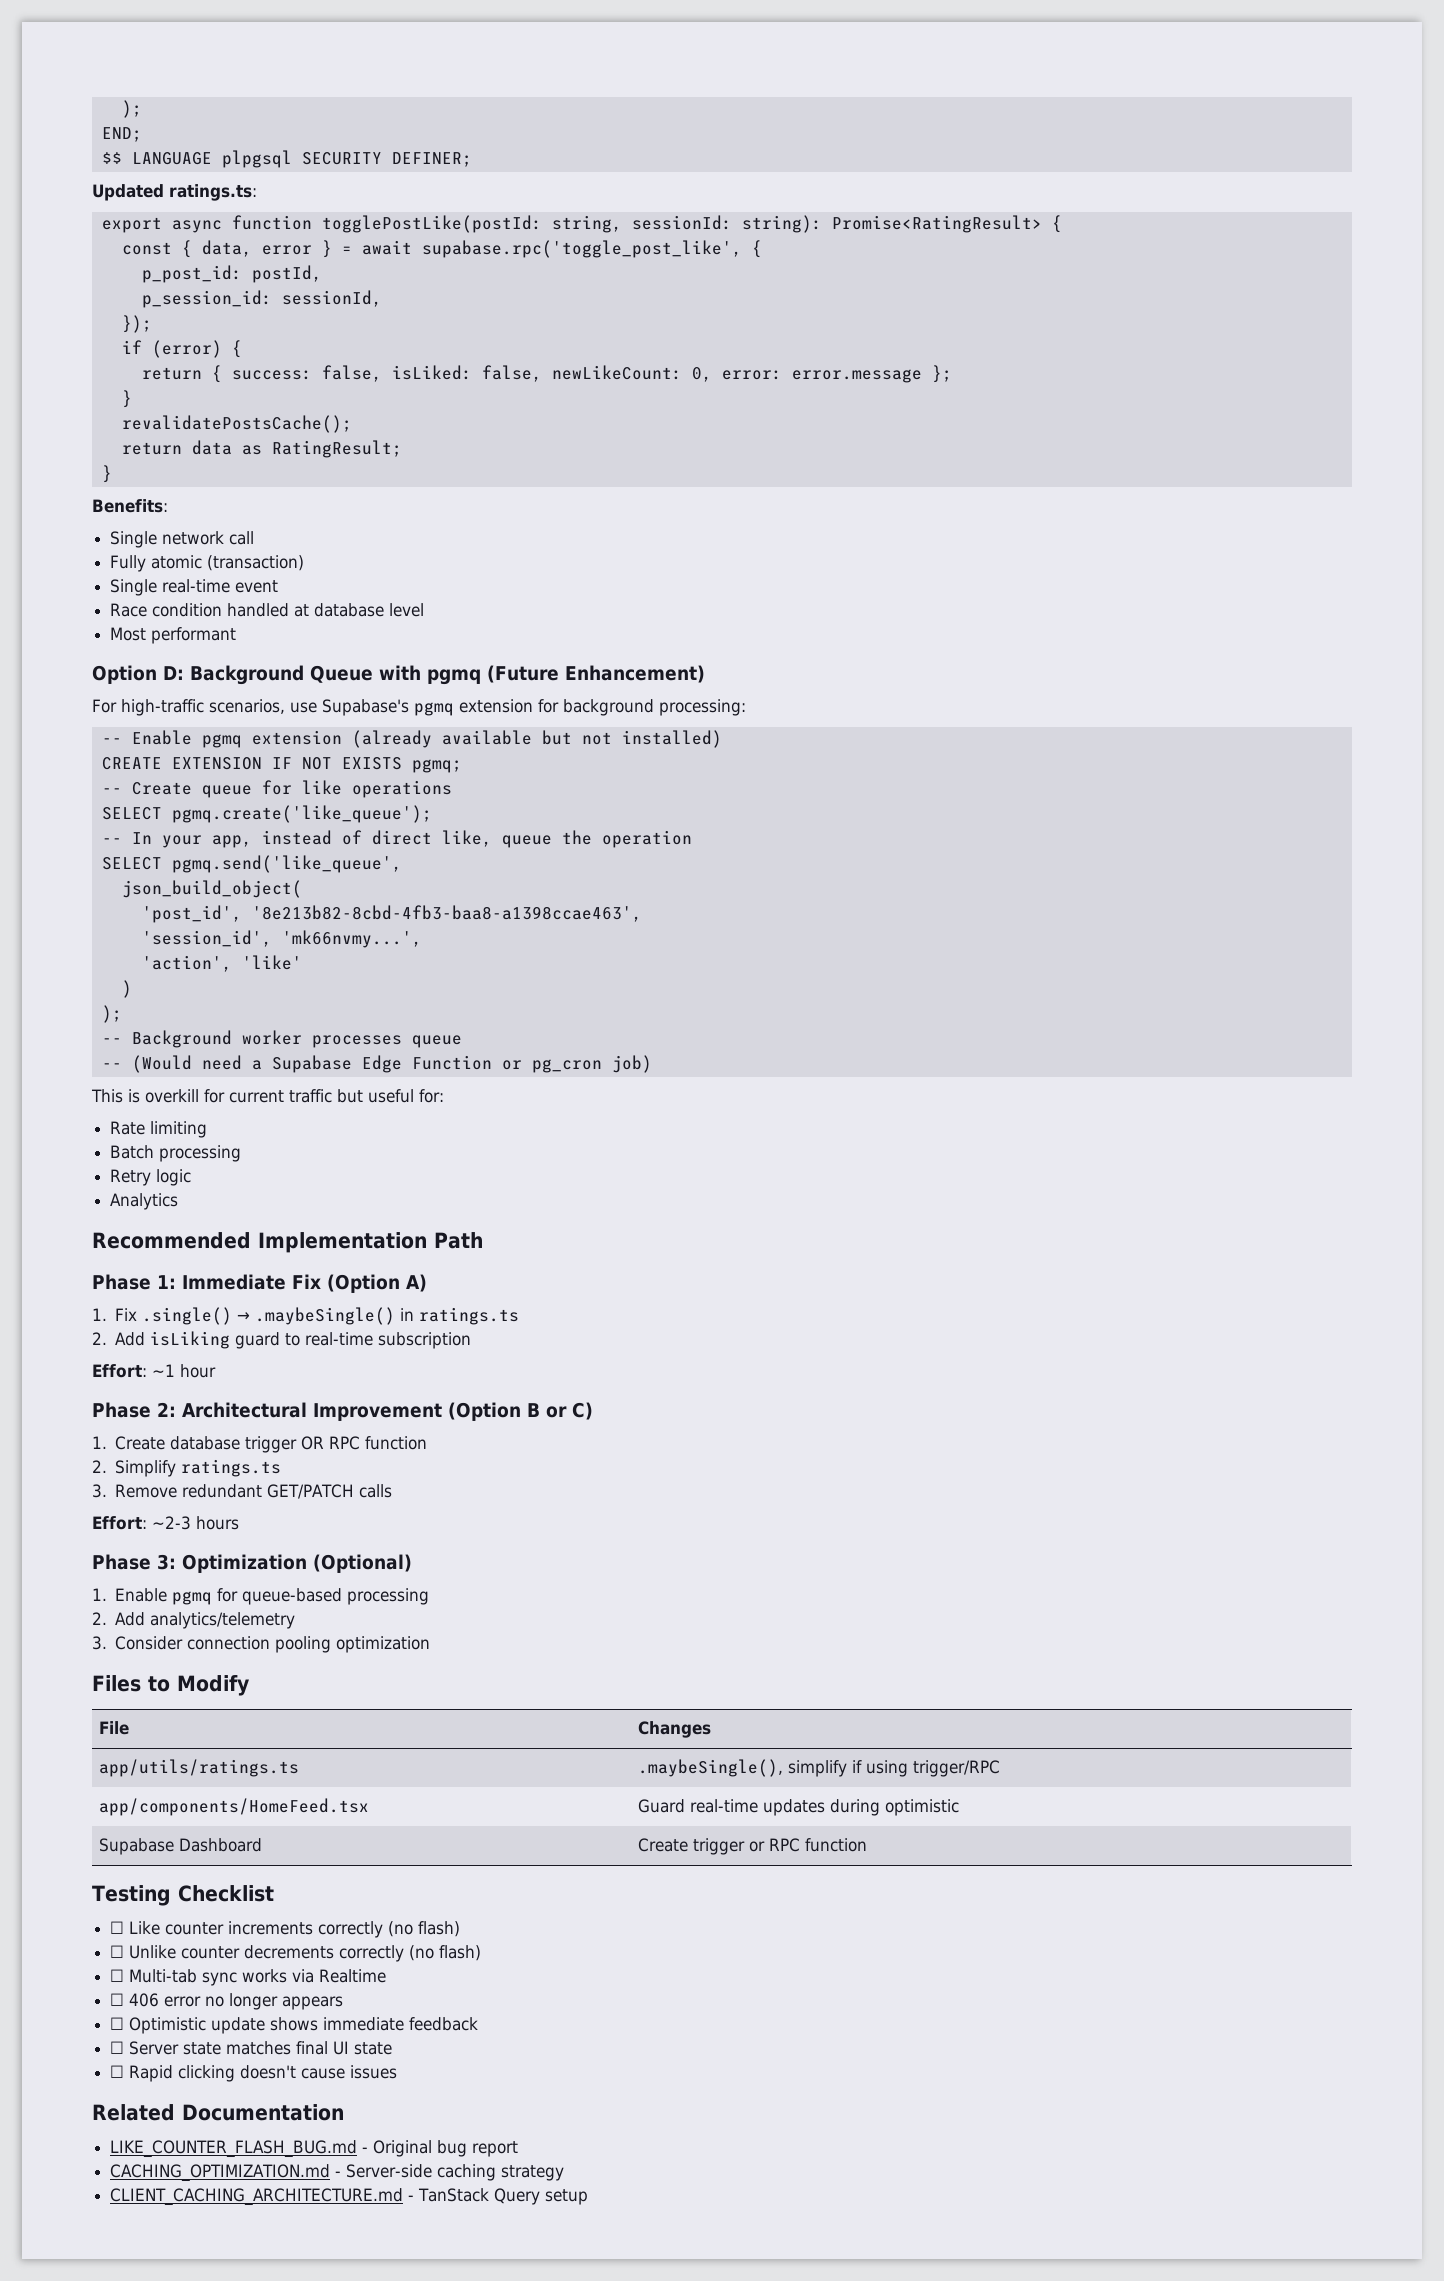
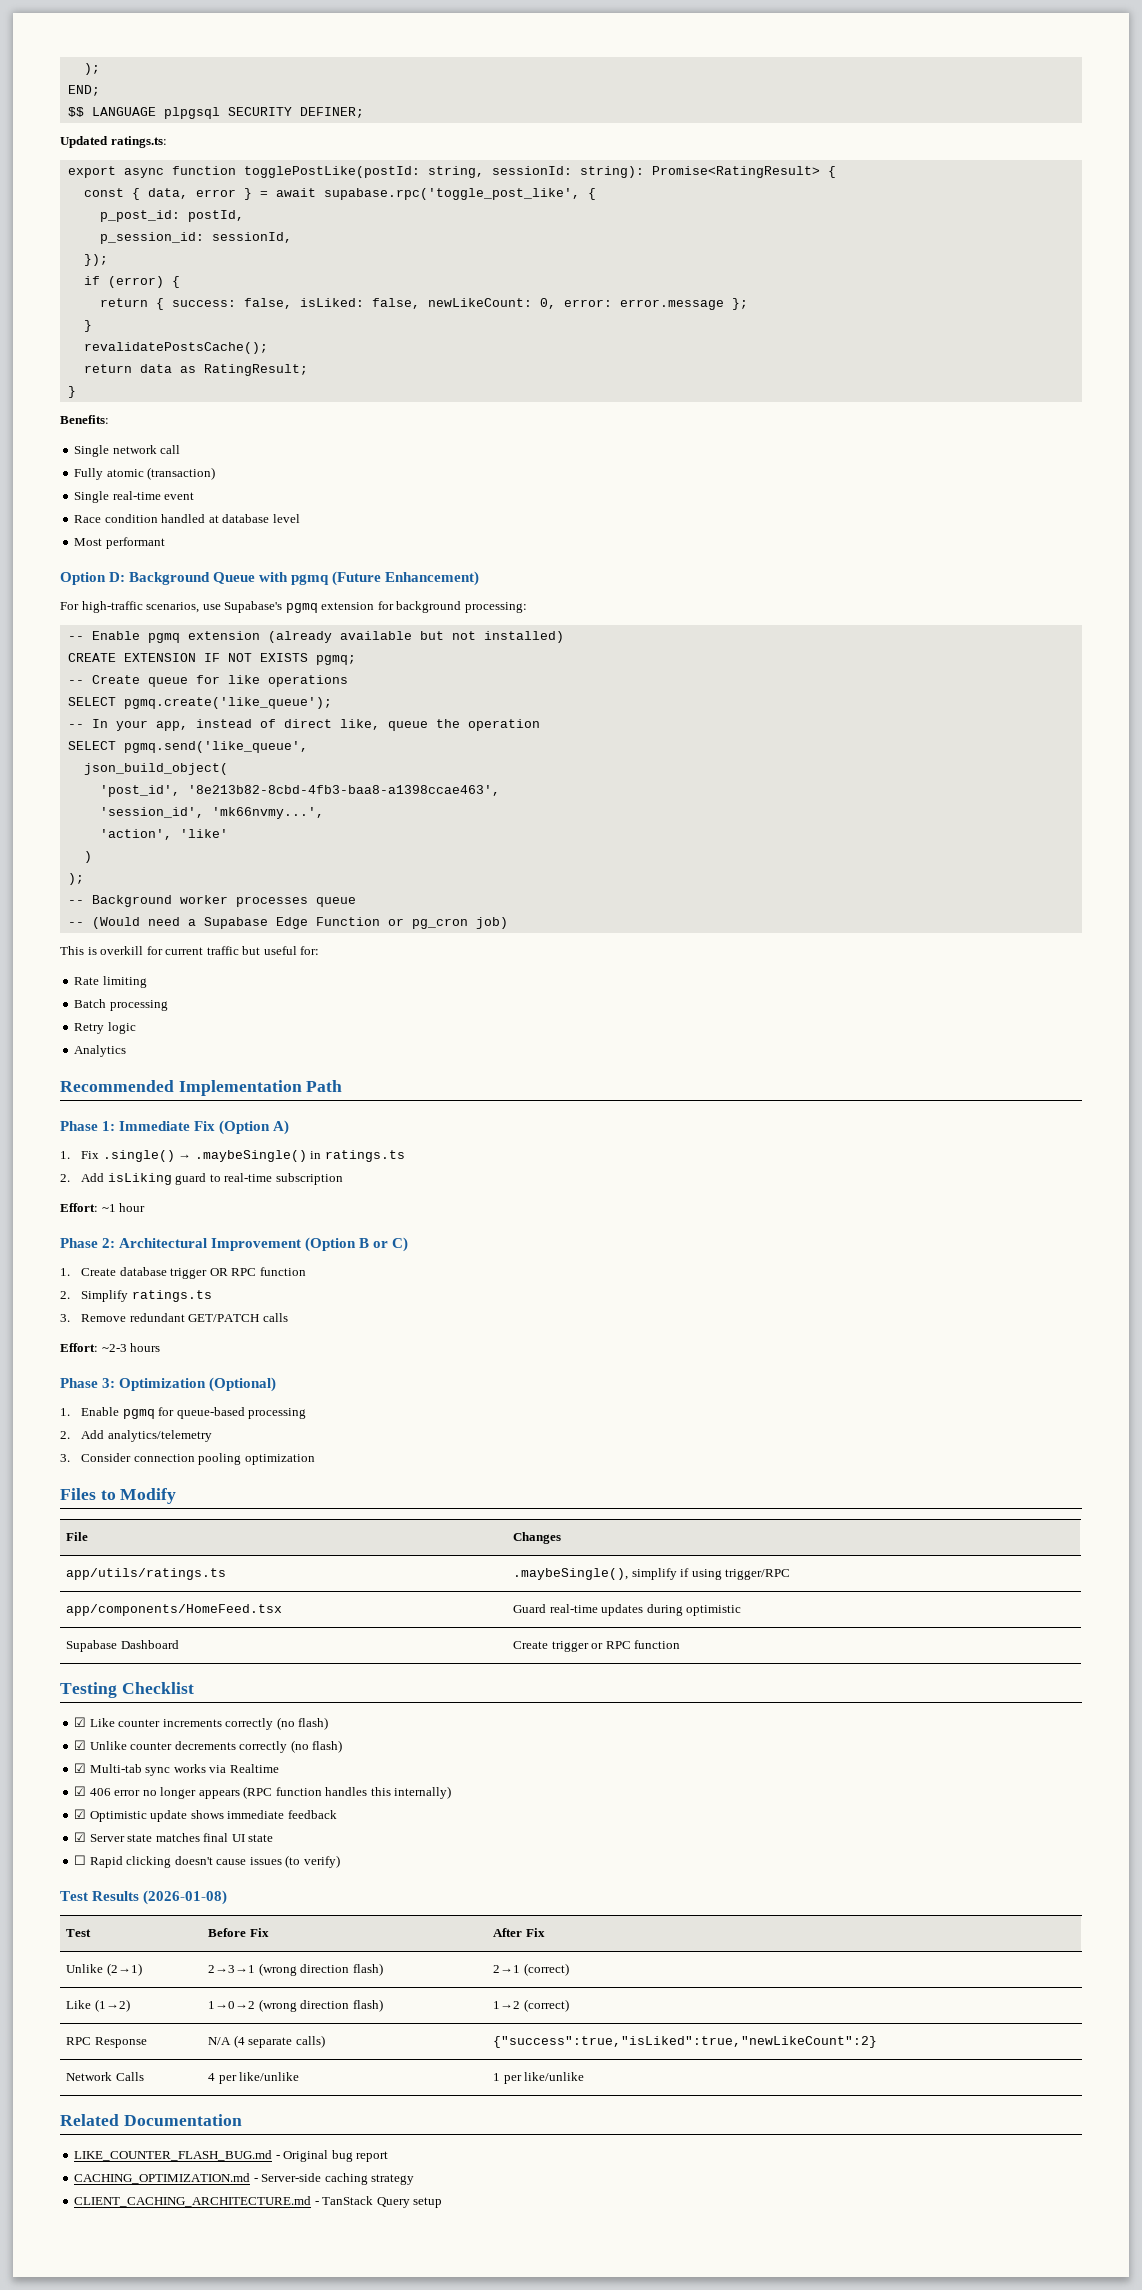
- ☐ Like counter increments correctly (no flash)
+ ☑ Like counter increments correctly (no flash)
- ☐ Unlike counter decrements correctly (no flash)
+ ☑ Unlike counter decrements correctly (no flash)
- ☐ Multi-tab sync works via Realtime
+ ☑ Multi-tab sync works via Realtime
- ☐ 406 error no longer appears
- ☐ Optimistic update shows immediate feedback
+ ☑ 406 error no longer appears (RPC function handles this internally)
+ ☑ Optimistic update shows immediate feedback
- ☐ Server state matches final UI state
+ ☑ Server state matches final UI state
- ☐ Rapid clicking doesn't cause issues
+ ☐ Rapid clicking doesn't cause issues (to verify)
+ Test Results (2026-01-08)
+ Test | Before Fix | After Fix
+ Unlike (2→1) | 2→3→1 (wrong direction flash) | 2→1 (correct)
+ Like (1→2) | 1→0→2 (wrong direction flash) | 1→2 (correct)
+ RPC Response | N/A (4 separate calls) | {"success":true,"isLiked":true,"newLikeCount":2}
+ Network Calls | 4 per like/unlike | 1 per like/unlike

